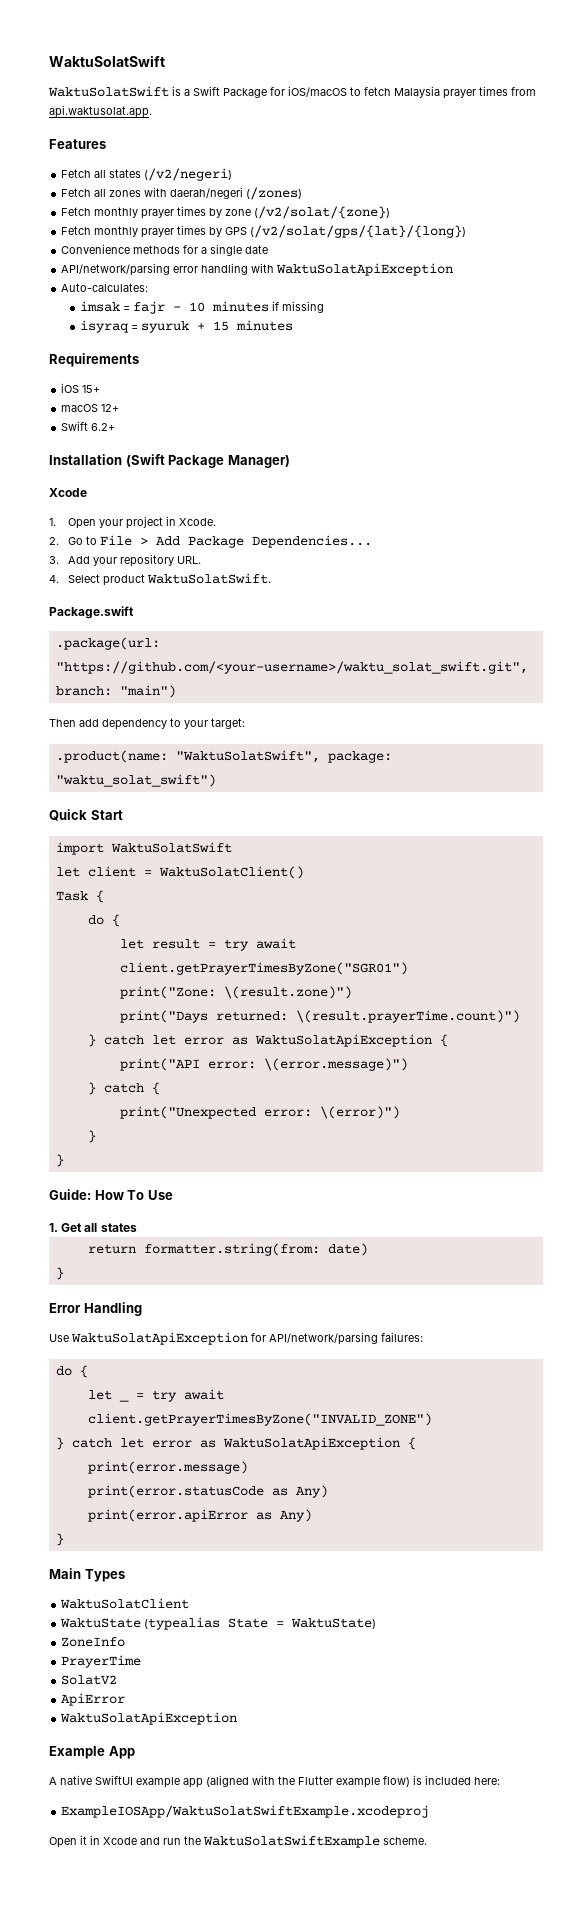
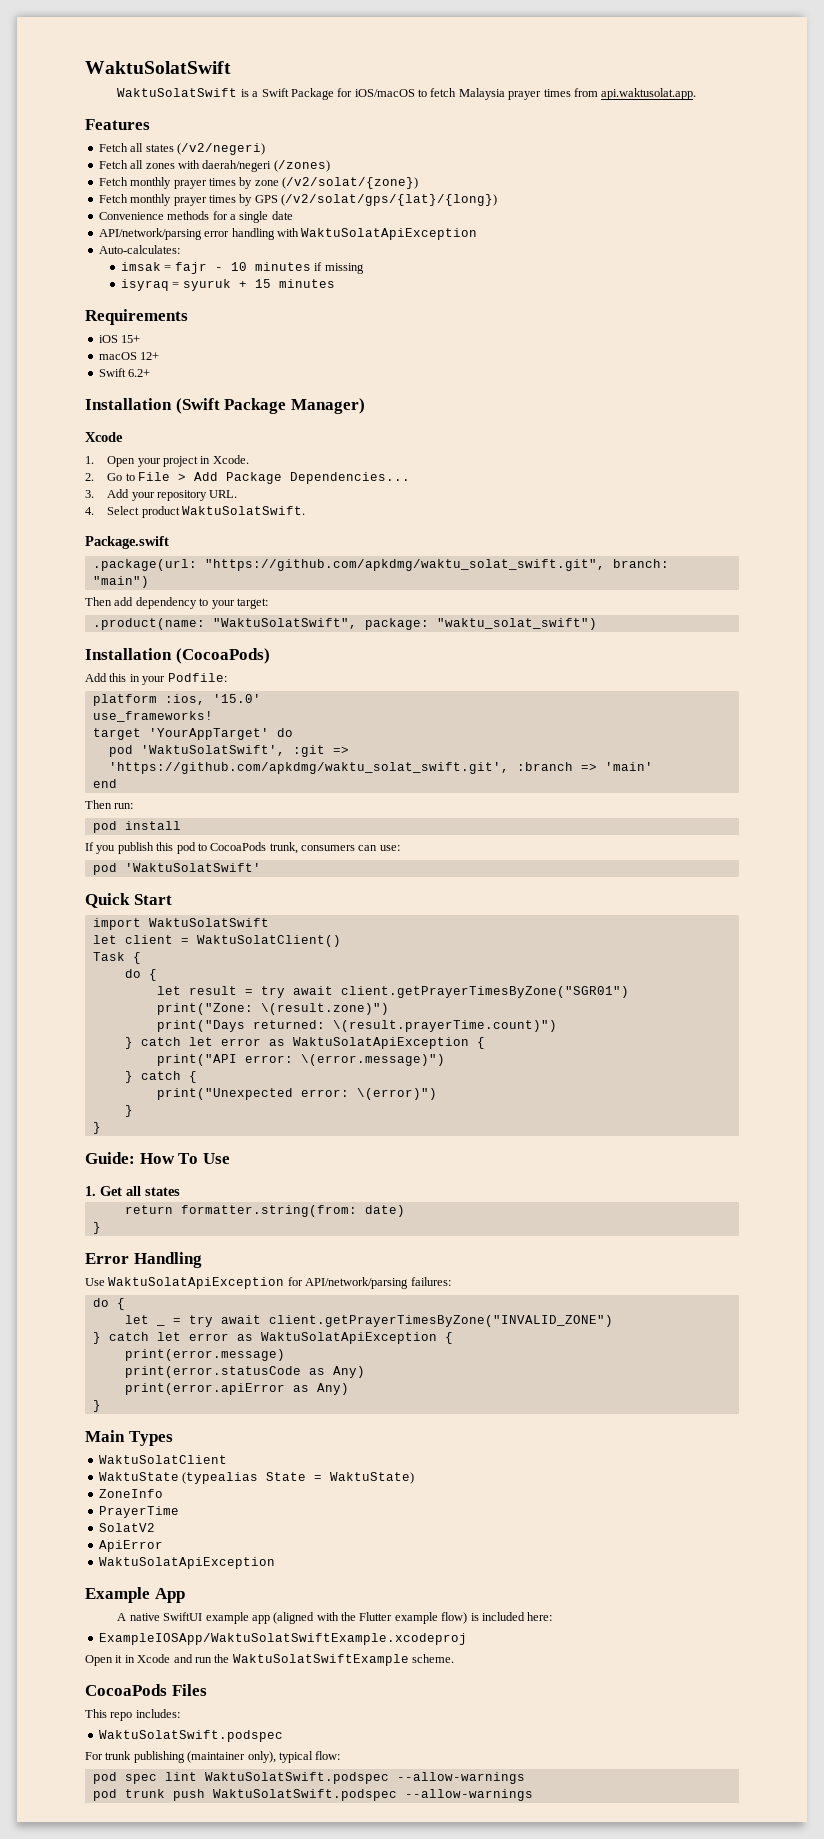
- .package(url: "https://github.com/<your-username>/waktu_solat_swift.git", branch: "main")
+ .package(url: "https://github.com/apkdmg/waktu_solat_swift.git", branch: "main")
+ Installation (CocoaPods)
+ Add this in your Podfile:
+ platform :ios, '15.0'
+ use_frameworks!
+ target 'YourAppTarget' do
+ pod 'WaktuSolatSwift', :git => 'https://github.com/apkdmg/waktu_solat_swift.git', :branch => 'main'
+ end
+ Then run:
+ pod install
+ If you publish this pod to CocoaPods trunk, consumers can use:
+ pod 'WaktuSolatSwift'
+ CocoaPods Files
+ This repo includes:
+ WaktuSolatSwift.podspec
+ For trunk publishing (maintainer only), typical flow:
+ pod spec lint WaktuSolatSwift.podspec --allow-warnings
+ pod trunk push WaktuSolatSwift.podspec --allow-warnings

